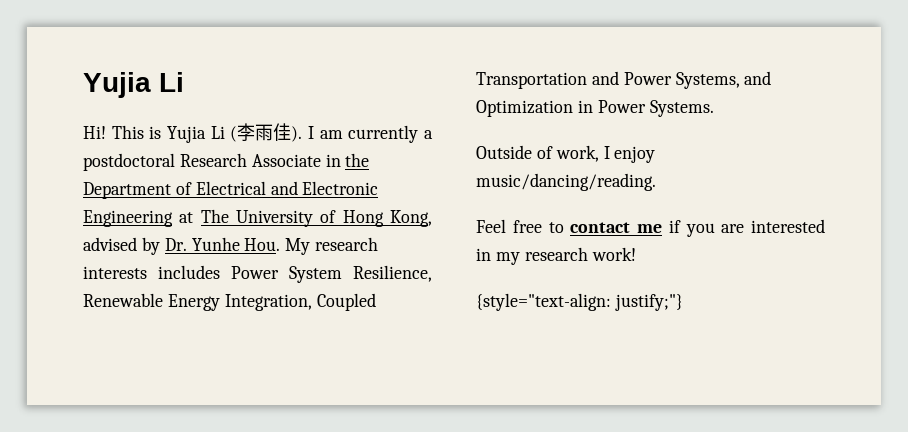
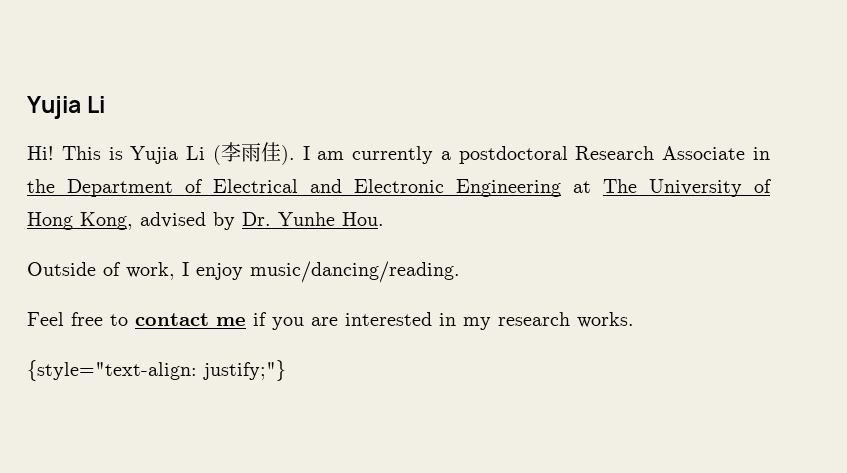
- I am currently a postdoctoral Research Associate in the Department of Electrical and Electronic Engineering at The University of Hong Kong, advised by Dr. Yunhe Hou. My research interests includes Power System Resilience, Renewable Energy Integration, Coupled Transportation and Power Systems, and Optimization in Power Systems.
+ I am currently a postdoctoral Research Associate in the Department of Electrical and Electronic Engineering at The University of Hong Kong, advised by Dr. Yunhe Hou.
- Feel free to contact me if you are interested in my research work!
+ Feel free to contact me if you are interested in my research works.

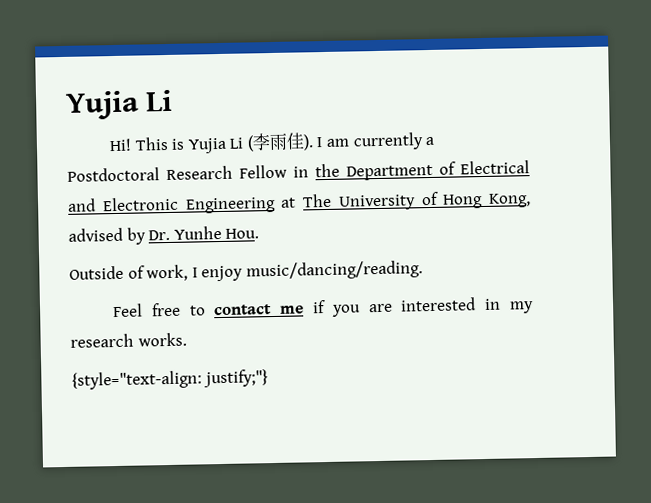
- I am currently a postdoctoral Research Associate in the Department of Electrical and Electronic Engineering at The University of Hong Kong, advised by Dr. Yunhe Hou.
+ I am currently a Postdoctoral Research Fellow in the Department of Electrical and Electronic Engineering at The University of Hong Kong, advised by Dr. Yunhe Hou.

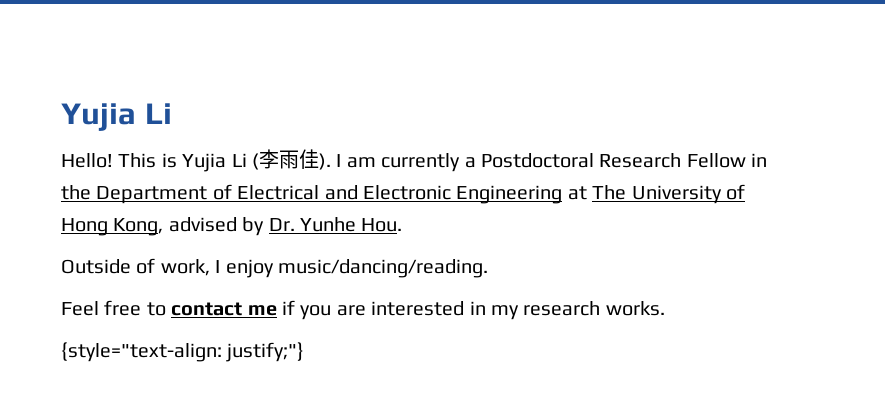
- Hi!
+ Hello!

